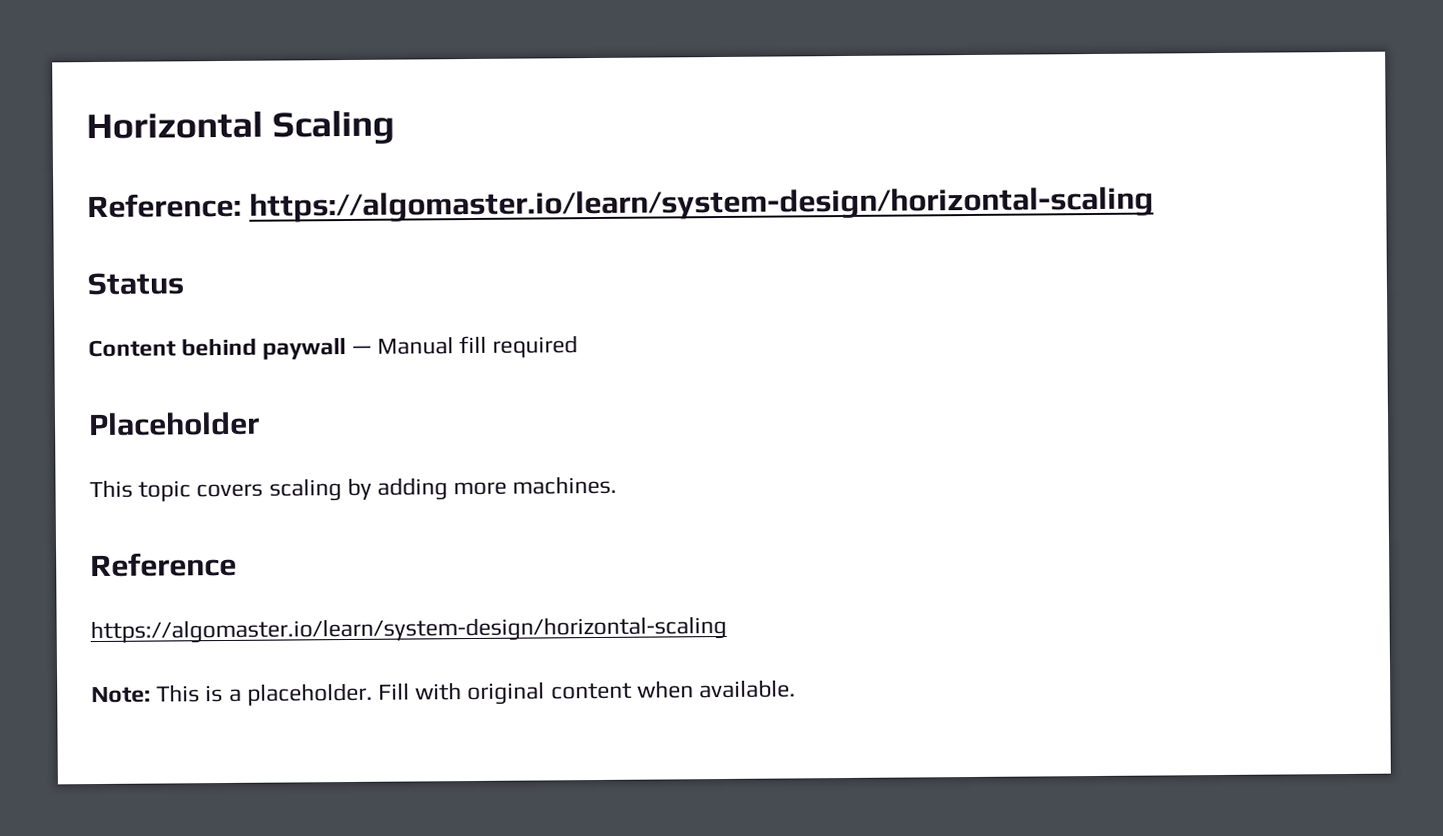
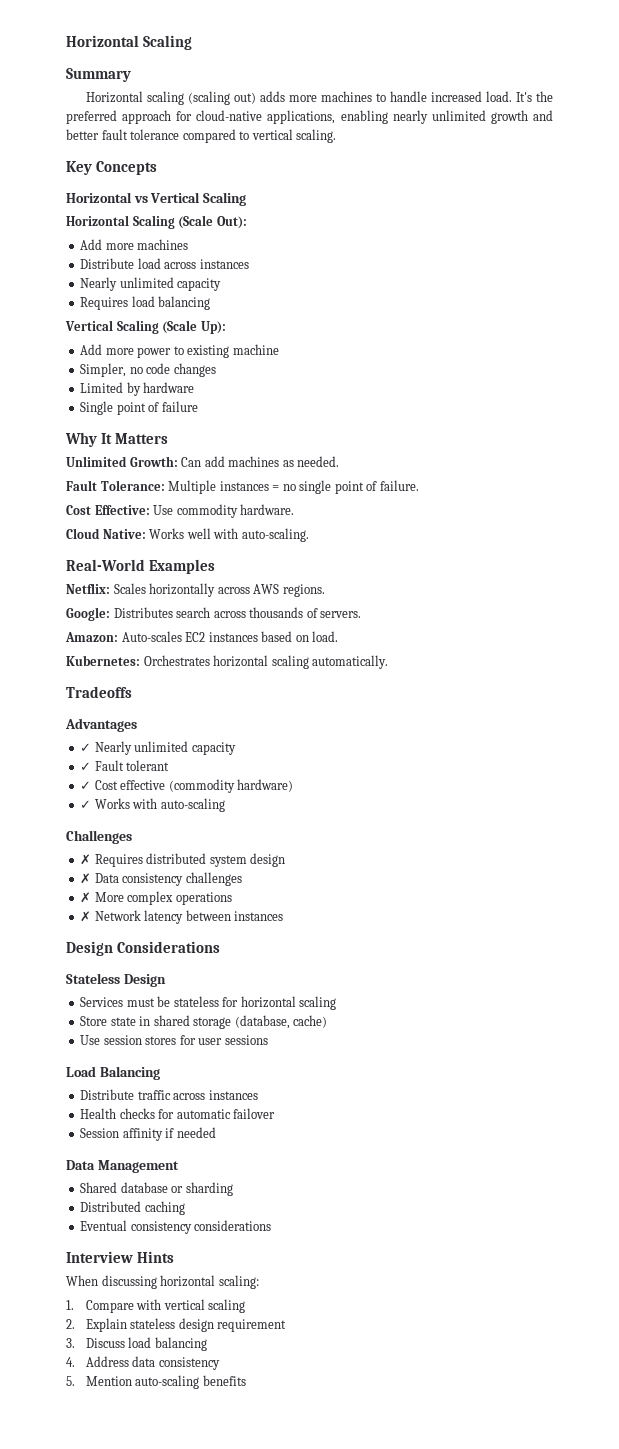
- Reference: https://algomaster.io/learn/system-design/horizontal-scaling
- Status
- Content behind paywall — Manual fill required
- Placeholder
- This topic covers scaling by adding more machines.
- Reference
- https://algomaster.io/learn/system-design/horizontal-scaling
- Note: This is a placeholder. Fill with original content when available.
+ Summary
+ Horizontal scaling (scaling out) adds more machines to handle increased load. It's the preferred approach for cloud-native applications, enabling nearly unlimited growth and better fault tolerance compared to vertical scaling.
+ Key Concepts
+ Horizontal vs Vertical Scaling
+ Horizontal Scaling (Scale Out):
+ Add more machines
+ Distribute load across instances
+ Nearly unlimited capacity
+ Requires load balancing
+ Vertical Scaling (Scale Up):
+ Add more power to existing machine
+ Simpler, no code changes
+ Limited by hardware
+ Single point of failure
+ Why It Matters
+ Unlimited Growth: Can add machines as needed.
+ Fault Tolerance: Multiple instances = no single point of failure.
+ Cost Effective: Use commodity hardware.
+ Cloud Native: Works well with auto-scaling.
+ Real-World Examples
+ Netflix: Scales horizontally across AWS regions.
+ Google: Distributes search across thousands of servers.
+ Amazon: Auto-scales EC2 instances based on load.
+ Kubernetes: Orchestrates horizontal scaling automatically.
+ Tradeoffs
+ Advantages
+ ✓ Nearly unlimited capacity
+ ✓ Fault tolerant
+ ✓ Cost effective (commodity hardware)
+ ✓ Works with auto-scaling
+ Challenges
+ ✗ Requires distributed system design
+ ✗ Data consistency challenges
+ ✗ More complex operations
+ ✗ Network latency between instances
+ Design Considerations
+ Stateless Design
+ Services must be stateless for horizontal scaling
+ Store state in shared storage (database, cache)
+ Use session stores for user sessions
+ Load Balancing
+ Distribute traffic across instances
+ Health checks for automatic failover
+ Session affinity if needed
+ Data Management
+ Shared database or sharding
+ Distributed caching
+ Eventual consistency considerations
+ Interview Hints
+ When discussing horizontal scaling:
+ 1. Compare with vertical scaling
+ 2. Explain stateless design requirement
+ 3. Discuss load balancing
+ 4. Address data consistency
+ 5. Mention auto-scaling benefits

